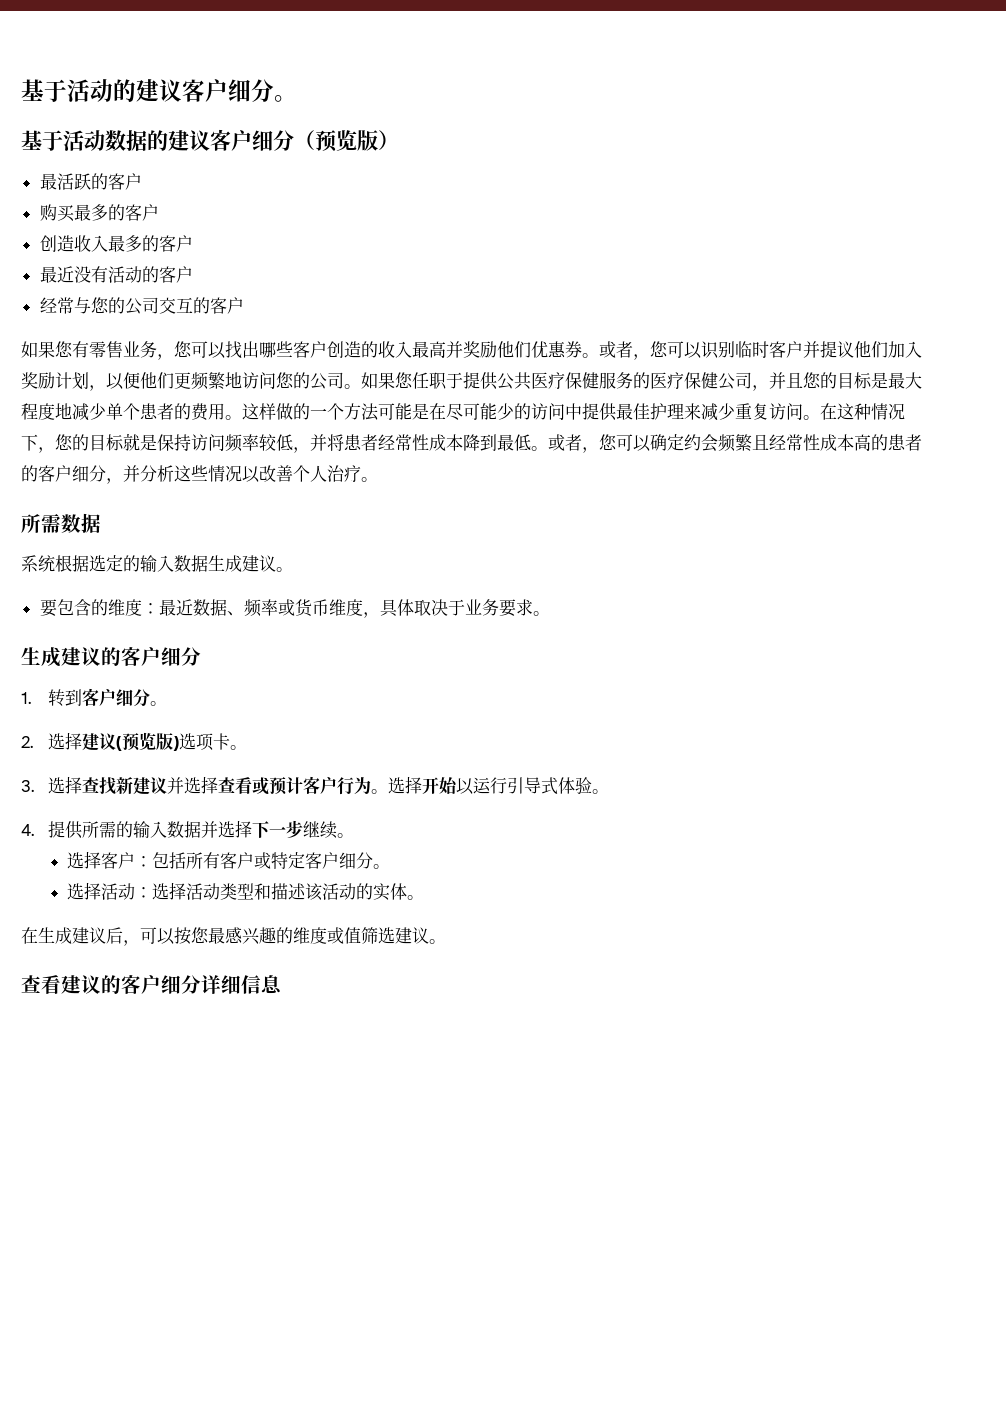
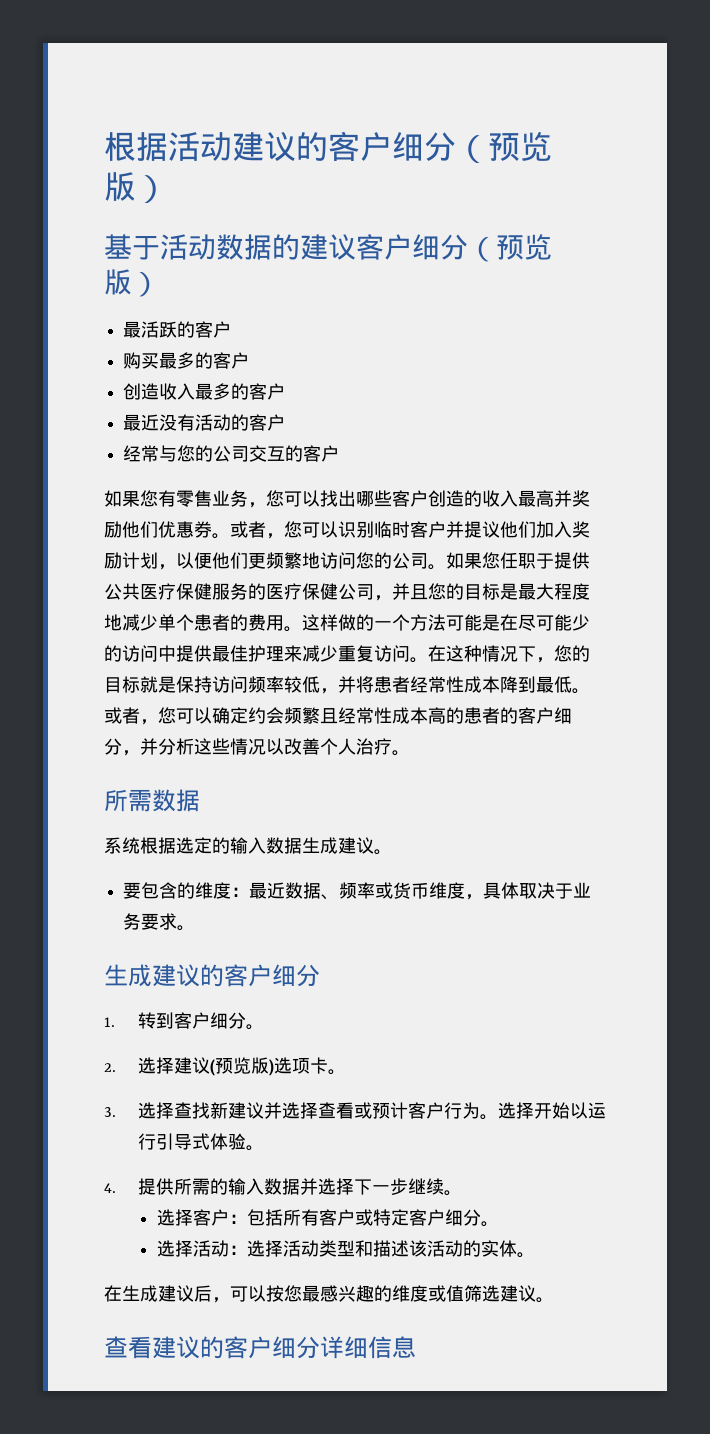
- 基于活动的建议客户细分。
+ 根据活动建议的客户细分（预览版）

